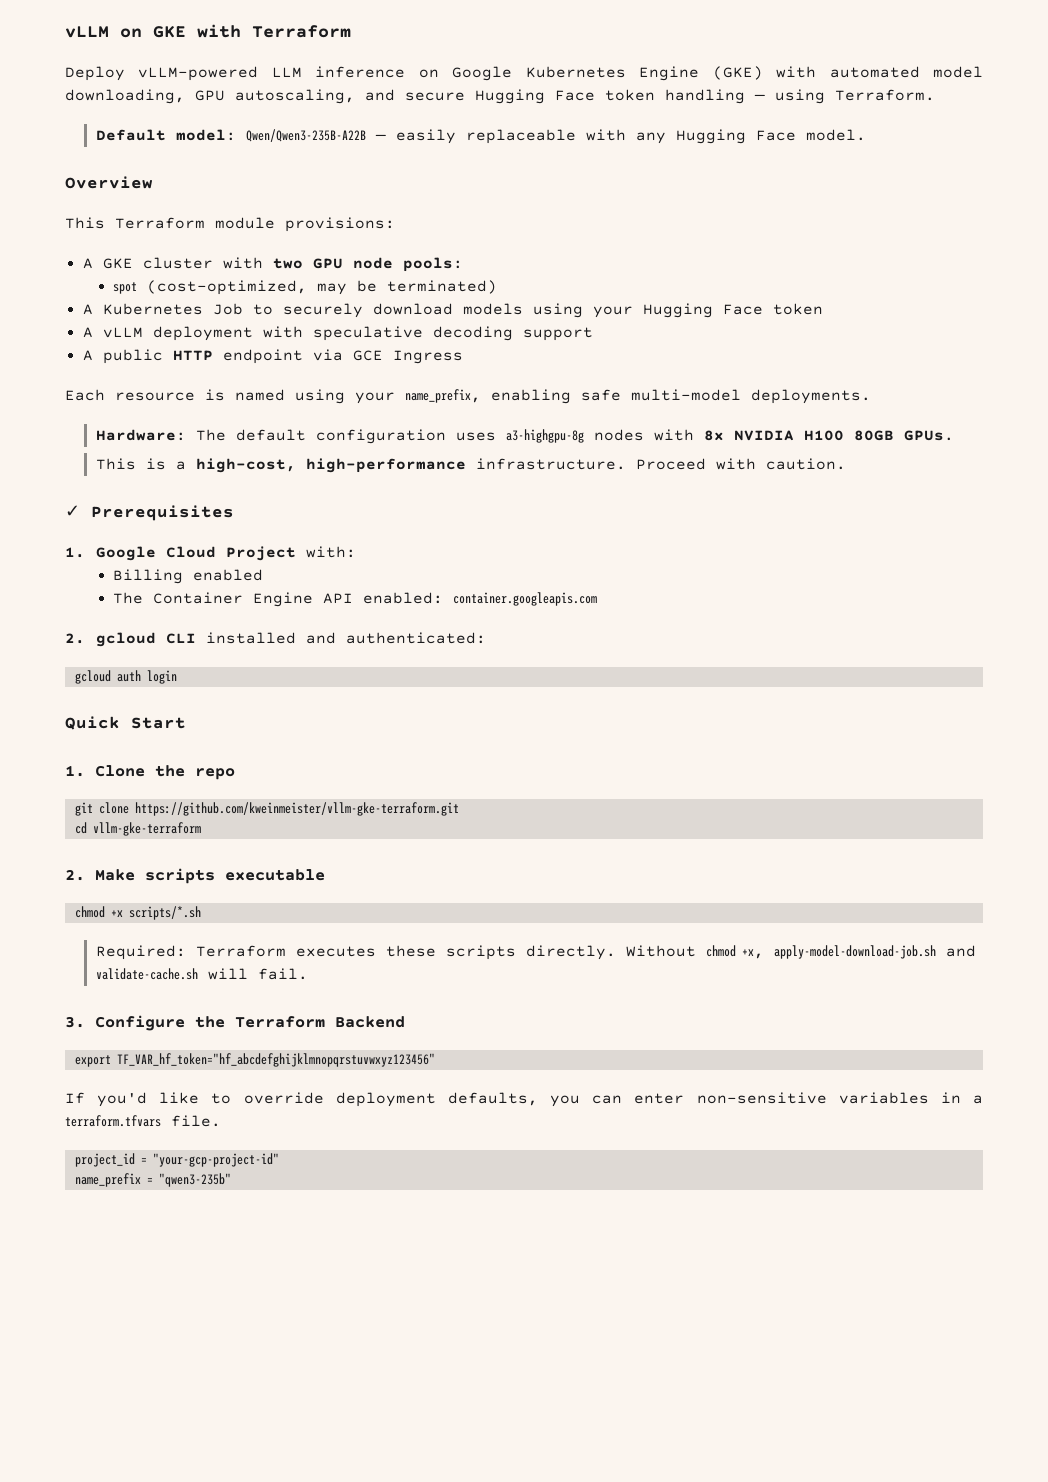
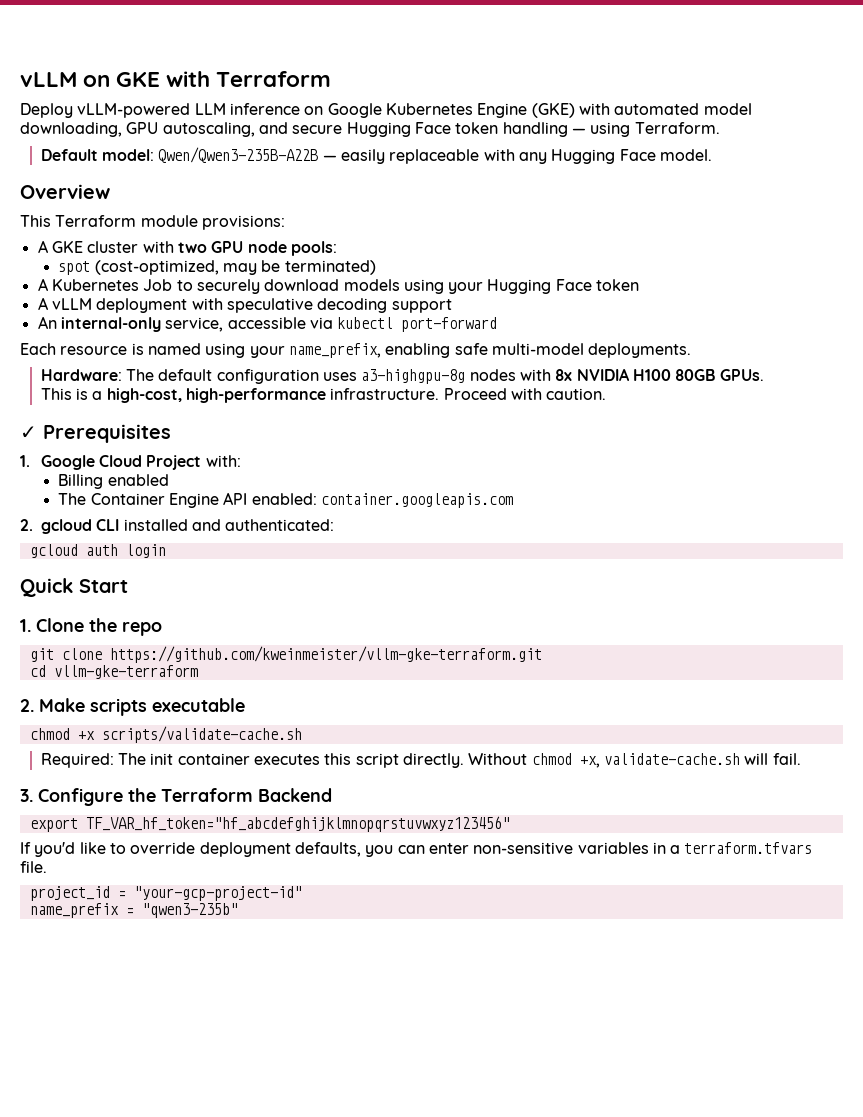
- A public HTTP endpoint via GCE Ingress
+ An internal-only service, accessible via kubectl port-forward
- chmod +x scripts/*.sh
+ chmod +x scripts/validate-cache.sh
- Required: Terraform executes these scripts directly.
+ Required: The init container executes this script directly.
- Without chmod +x, apply-model-download-job.sh and validate-cache.sh will fail.
+ Without chmod +x, validate-cache.sh will fail.

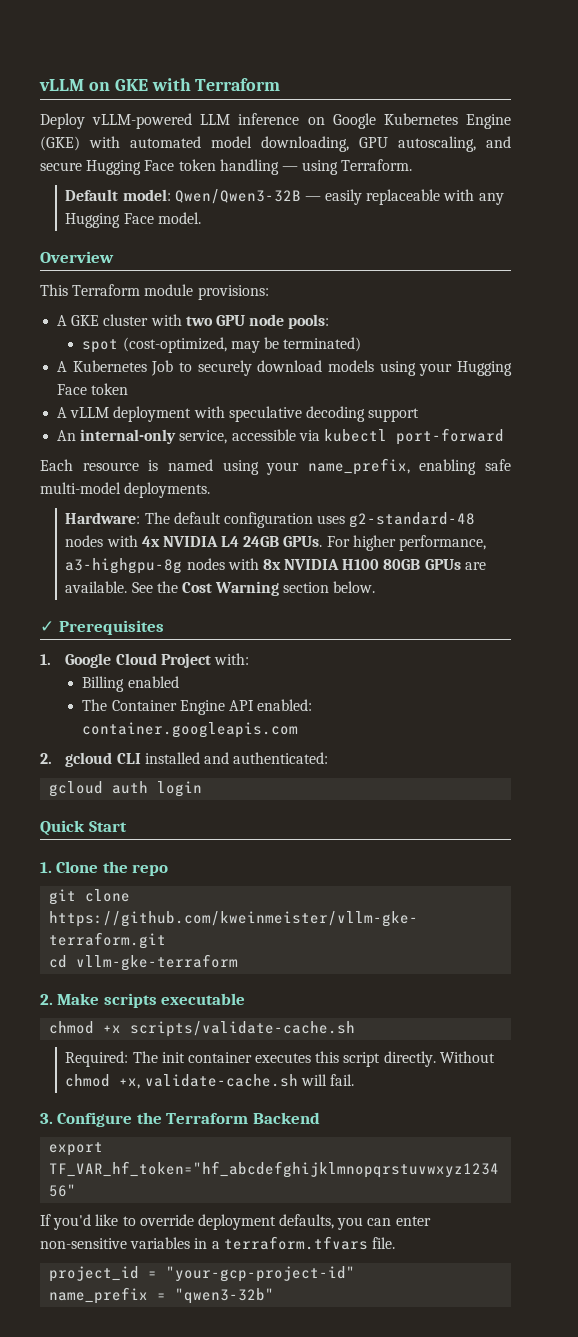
- Default model: Qwen/Qwen3-235B-A22B — easily replaceable with any Hugging Face model.
+ Default model: Qwen/Qwen3-32B — easily replaceable with any Hugging Face model.
- Hardware: The default configuration uses a3-highgpu-8g nodes with 8x NVIDIA H100 80GB GPUs.
- This is a high-cost, high-performance infrastructure. Proceed with caution.
+ Hardware: The default configuration uses g2-standard-48 nodes with 4x NVIDIA L4 24GB GPUs. For higher performance, a3-highgpu-8g nodes with 8x NVIDIA H100 80GB GPUs are available. See the Cost Warning section below.
- name_prefix = "qwen3-235b"
+ name_prefix = "qwen3-32b"

